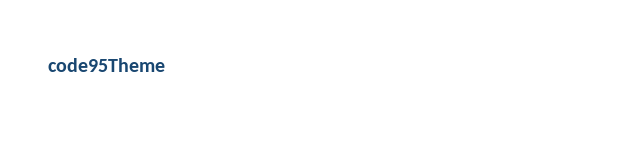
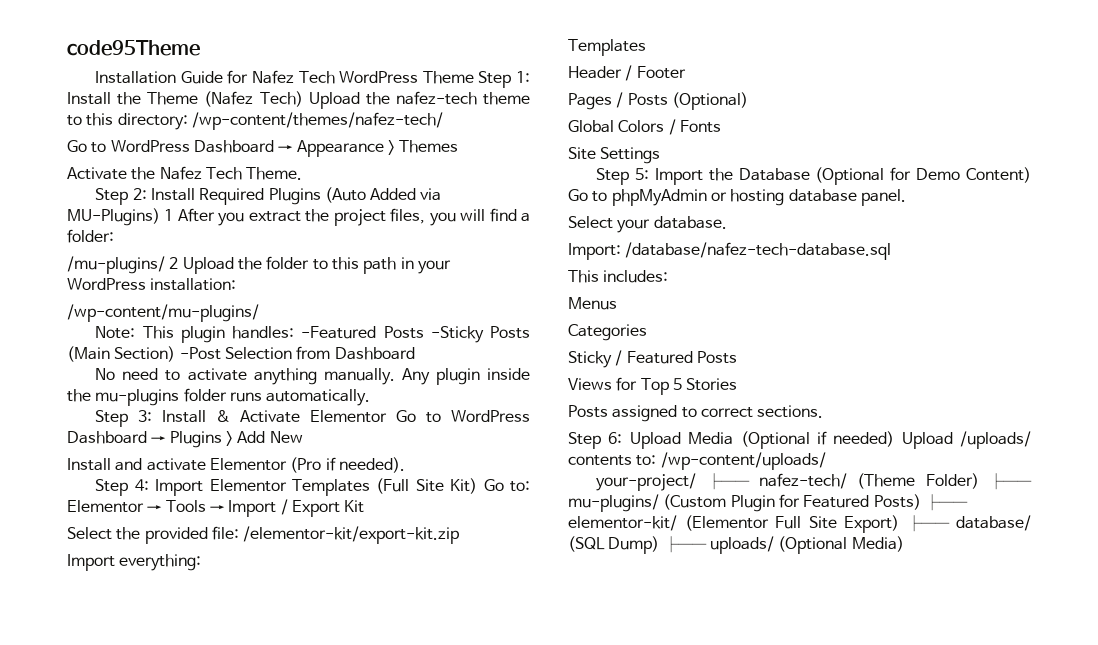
+ Installation Guide for Nafez Tech WordPress Theme Step 1: Install the Theme (Nafez Tech) Upload the nafez-tech theme to this directory: /wp-content/themes/nafez-tech/
+ Go to WordPress Dashboard → Appearance > Themes
+ Activate the Nafez Tech Theme.
+ Step 2: Install Required Plugins (Auto Added via MU-Plugins) 1 After you extract the project files, you will find a folder:
+ /mu-plugins/ 2 Upload the folder to this path in your WordPress installation:
+ /wp-content/mu-plugins/
+ Note: This plugin handles: -Featured Posts -Sticky Posts (Main Section) -Post Selection from Dashboard
+ No need to activate anything manually. Any plugin inside the mu-plugins folder runs automatically.
+ Step 3: Install & Activate Elementor Go to WordPress Dashboard → Plugins > Add New
+ Install and activate Elementor (Pro if needed).
+ Step 4: Import Elementor Templates (Full Site Kit) Go to: Elementor → Tools → Import / Export Kit
+ Select the provided file: /elementor-kit/export-kit.zip
+ Import everything:
+ Templates
+ Header / Footer
+ Pages / Posts (Optional)
+ Global Colors / Fonts
+ Site Settings
+ Step 5: Import the Database (Optional for Demo Content) Go to phpMyAdmin or hosting database panel.
+ Select your database.
+ Import: /database/nafez-tech-database.sql
+ This includes:
+ Menus
+ Categories
+ Sticky / Featured Posts
+ Views for Top 5 Stories
+ Posts assigned to correct sections.
+ Step 6: Upload Media (Optional if needed) Upload /uploads/ contents to: /wp-content/uploads/
+ your-project/ ├── nafez-tech/ (Theme Folder) ├── mu-plugins/ (Custom Plugin for Featured Posts) ├── elementor-kit/ (Elementor Full Site Export) ├── database/ (SQL Dump) ├── uploads/ (Optional Media)

